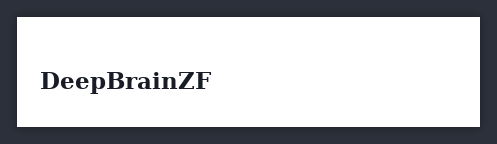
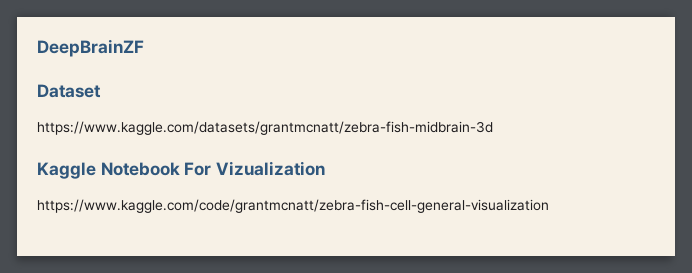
+ Dataset
+ https://www.kaggle.com/datasets/grantmcnatt/zebra-fish-midbrain-3d
+ Kaggle Notebook For Vizualization
+ https://www.kaggle.com/code/grantmcnatt/zebra-fish-cell-general-visualization

